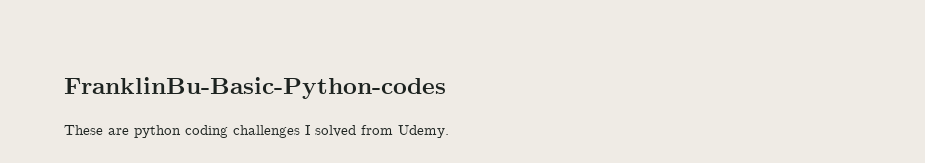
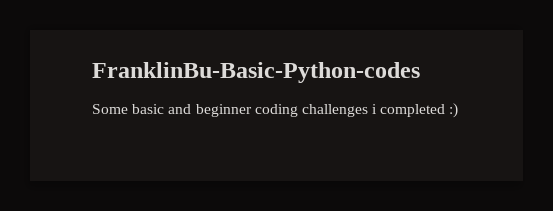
- These are python coding challenges I solved from Udemy.
+ Some basic and beginner coding challenges i completed :)

